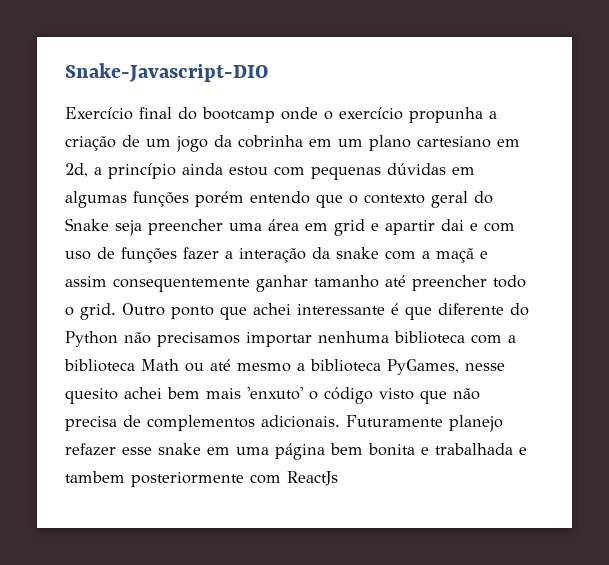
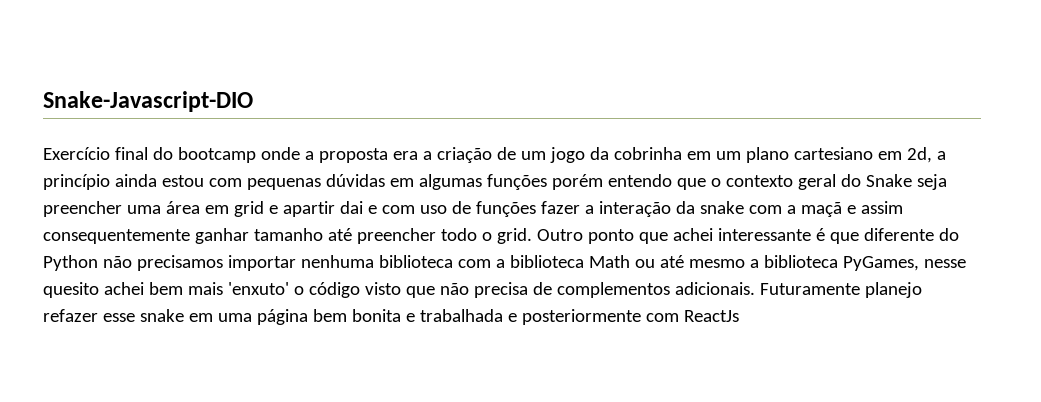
- Exercício final do bootcamp onde o exercício propunha a criação de um jogo da cobrinha em um plano cartesiano em 2d, a princípio ainda estou com pequenas dúvidas em algumas funções porém entendo que o contexto geral do Snake seja preencher uma área em grid e apartir dai e com uso de funções fazer a interação da snake com a maçã e assim consequentemente ganhar tamanho até preencher todo o grid.
+ Exercício final do bootcamp onde a proposta era a criação de um jogo da cobrinha em um plano cartesiano em 2d, a princípio ainda estou com pequenas dúvidas em algumas funções porém entendo que o contexto geral do Snake seja preencher uma área em grid e apartir dai e com uso de funções fazer a interação da snake com a maçã e assim consequentemente ganhar tamanho até preencher todo o grid.
- Futuramente planejo refazer esse snake em uma página bem bonita e trabalhada e tambem posteriormente com ReactJs
+ Futuramente planejo refazer esse snake em uma página bem bonita e trabalhada e posteriormente com ReactJs

